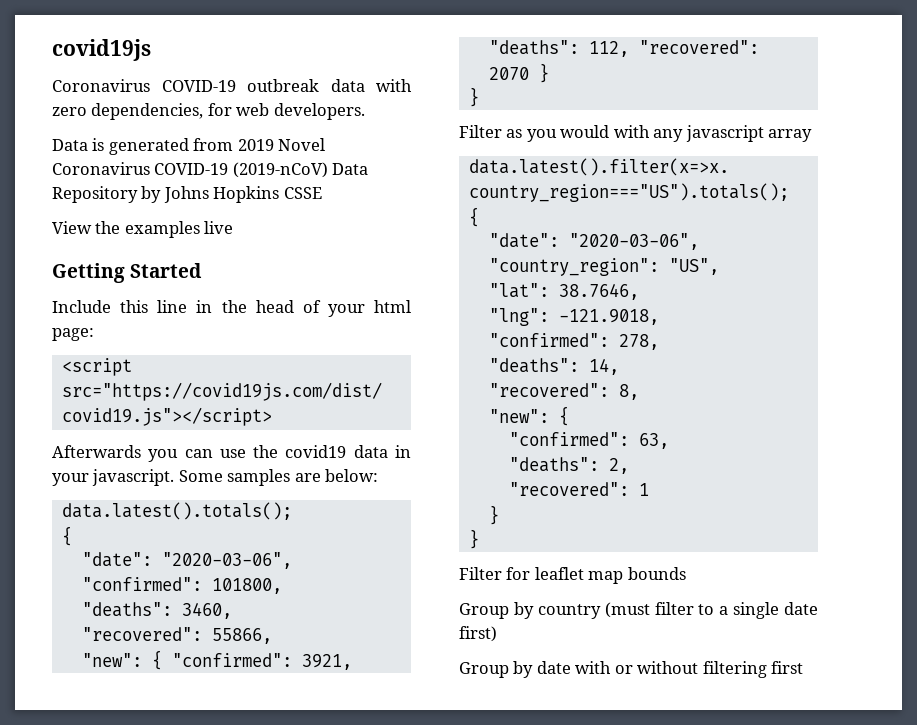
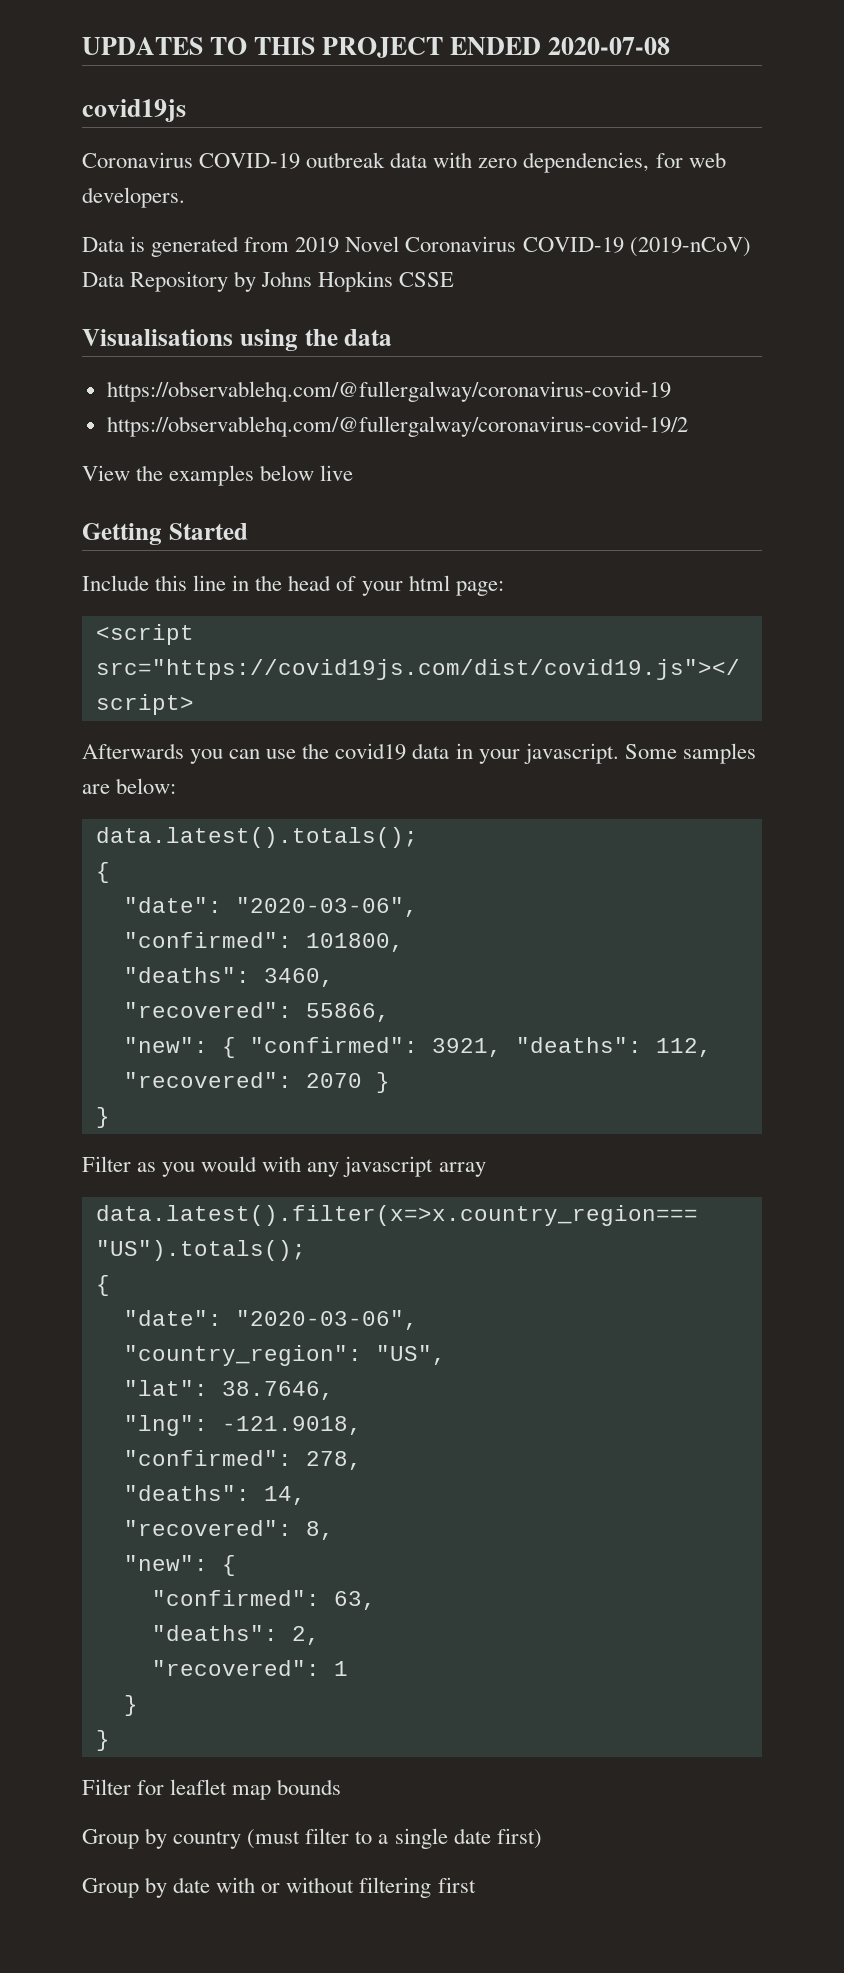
+ UPDATES TO THIS PROJECT ENDED 2020-07-08
+ Visualisations using the data
+ https://observablehq.com/@fullergalway/coronavirus-covid-19
+ https://observablehq.com/@fullergalway/coronavirus-covid-19/2
- View the examples live
+ View the examples below live

